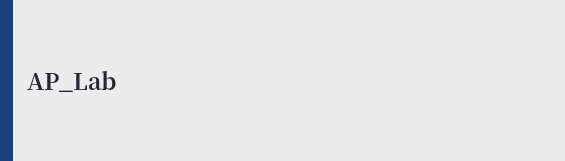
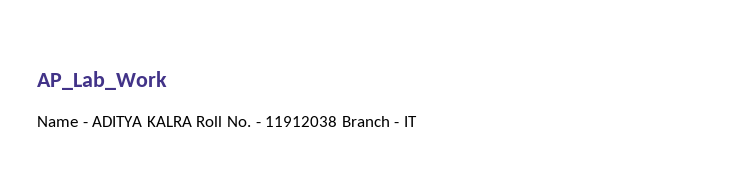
- AP_Lab
+ AP_Lab_Work
+ Name - ADITYA KALRA Roll No. - 11912038 Branch - IT

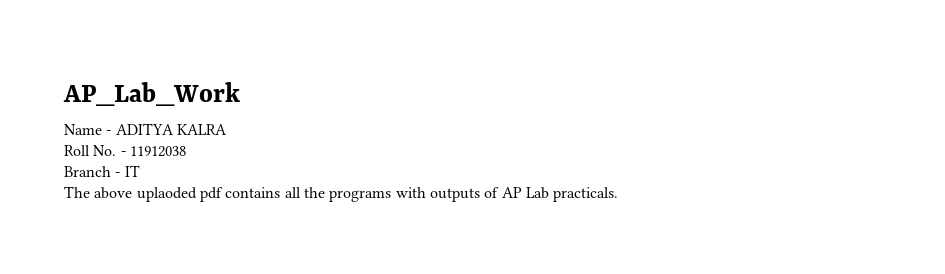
- Name - ADITYA KALRA Roll No. - 11912038 Branch - IT
+ Name - ADITYA KALRA
+ Roll No. - 11912038
+ Branch - IT
+ The above uplaoded pdf contains all the programs with outputs of AP Lab practicals.

